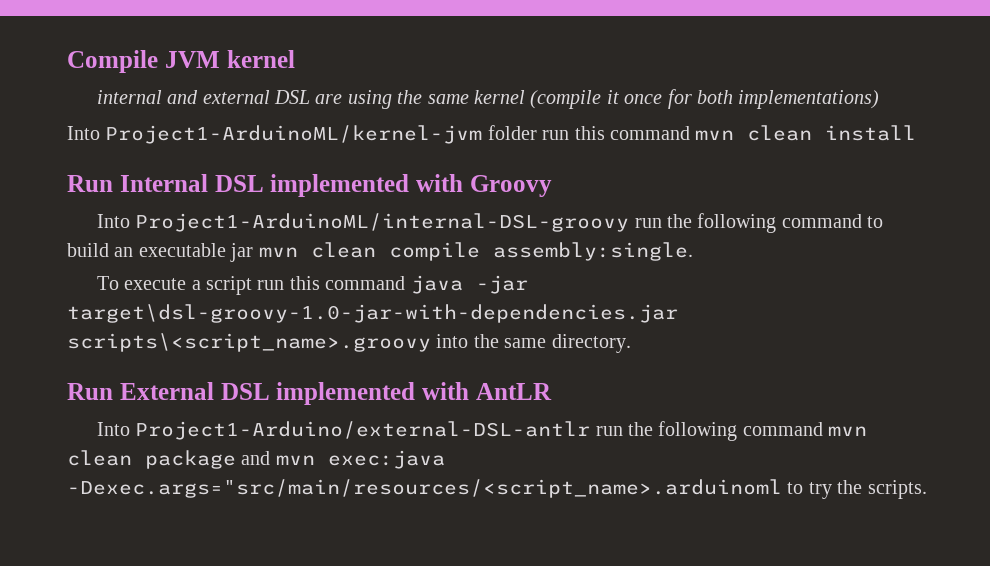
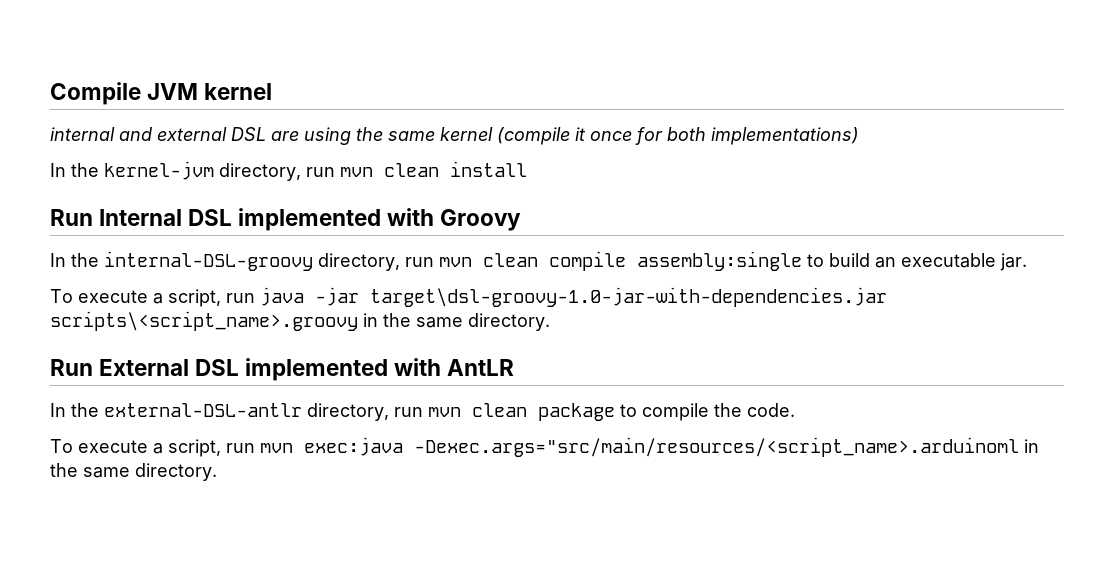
- Into Project1-ArduinoML/kernel-jvm folder run this command mvn clean install
+ In the kernel-jvm directory, run mvn clean install
- Into Project1-ArduinoML/internal-DSL-groovy run the following command to build an executable jar mvn clean compile assembly:single.
- To execute a script run this command java -jar target\dsl-groovy-1.0-jar-with-dependencies.jar scripts\<script_name>.groovy into the same directory.
+ In the internal-DSL-groovy directory, run mvn clean compile assembly:single to build an executable jar.
+ To execute a script, run java -jar target\dsl-groovy-1.0-jar-with-dependencies.jar scripts\<script_name>.groovy in the same directory.
- Into Project1-Arduino/external-DSL-antlr run the following command mvn clean package and mvn exec:java -Dexec.args="src/main/resources/<script_name>.arduinoml to try the scripts.
+ In the external-DSL-antlr directory, run mvn clean package to compile the code.
+ To execute a script, run mvn exec:java -Dexec.args="src/main/resources/<script_name>.arduinoml in the same directory.

